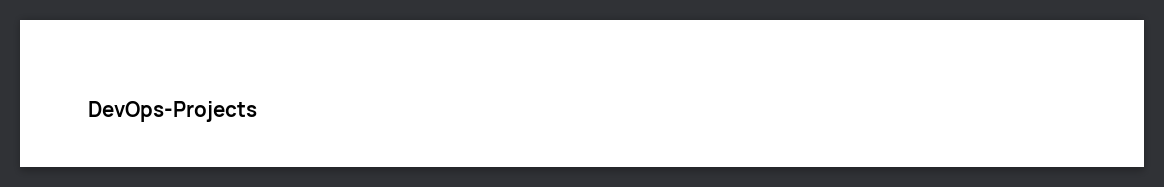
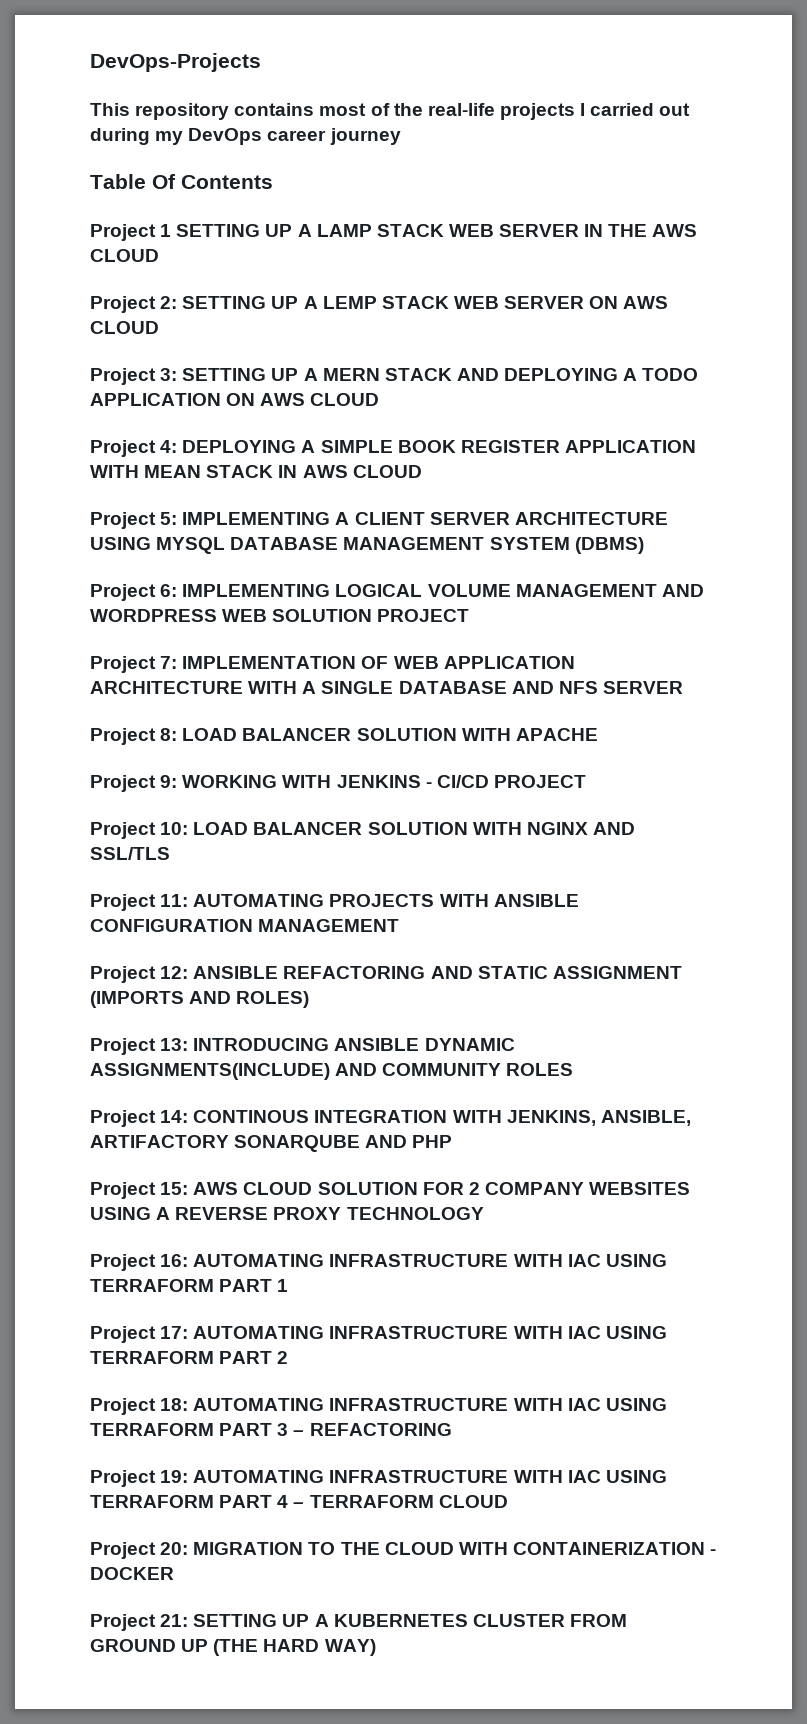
+ This repository contains most of the real-life projects I carried out during my DevOps career journey
+ Table Of Contents
+ Project 1 SETTING UP A LAMP STACK WEB SERVER IN THE AWS CLOUD
+ Project 2: SETTING UP A LEMP STACK WEB SERVER ON AWS CLOUD
+ Project 3: SETTING UP A MERN STACK AND DEPLOYING A TODO APPLICATION ON AWS CLOUD
+ Project 4: DEPLOYING A SIMPLE BOOK REGISTER APPLICATION WITH MEAN STACK IN AWS CLOUD
+ Project 5: IMPLEMENTING A CLIENT SERVER ARCHITECTURE USING MYSQL DATABASE MANAGEMENT SYSTEM (DBMS)
+ Project 6: IMPLEMENTING LOGICAL VOLUME MANAGEMENT AND WORDPRESS WEB SOLUTION PROJECT
+ Project 7: IMPLEMENTATION OF WEB APPLICATION ARCHITECTURE WITH A SINGLE DATABASE AND NFS SERVER
+ Project 8: LOAD BALANCER SOLUTION WITH APACHE
+ Project 9: WORKING WITH JENKINS - CI/CD PROJECT
+ Project 10: LOAD BALANCER SOLUTION WITH NGINX AND SSL/TLS
+ Project 11: AUTOMATING PROJECTS WITH ANSIBLE CONFIGURATION MANAGEMENT
+ Project 12: ANSIBLE REFACTORING AND STATIC ASSIGNMENT (IMPORTS AND ROLES)
+ Project 13: INTRODUCING ANSIBLE DYNAMIC ASSIGNMENTS(INCLUDE) AND COMMUNITY ROLES
+ Project 14: CONTINOUS INTEGRATION WITH JENKINS, ANSIBLE, ARTIFACTORY SONARQUBE AND PHP
+ Project 15: AWS CLOUD SOLUTION FOR 2 COMPANY WEBSITES USING A REVERSE PROXY TECHNOLOGY
+ Project 16: AUTOMATING INFRASTRUCTURE WITH IAC USING TERRAFORM PART 1
+ Project 17: AUTOMATING INFRASTRUCTURE WITH IAC USING TERRAFORM PART 2
+ Project 18: AUTOMATING INFRASTRUCTURE WITH IAC USING TERRAFORM PART 3 – REFACTORING
+ Project 19: AUTOMATING INFRASTRUCTURE WITH IAC USING TERRAFORM PART 4 – TERRAFORM CLOUD
+ Project 20: MIGRATION TO THE CLOUD WITH CONTAINERIZATION - DOCKER
+ Project 21: SETTING UP A KUBERNETES CLUSTER FROM GROUND UP (THE HARD WAY)

